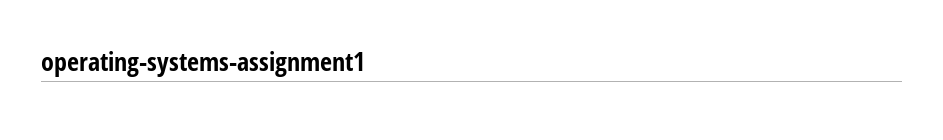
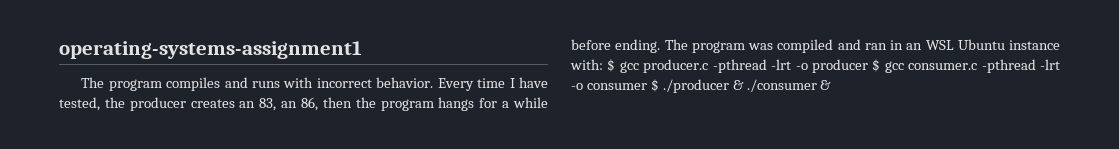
+ The program compiles and runs with incorrect behavior. Every time I have tested, the producer creates an 83, an 86, then the program hangs for a while before ending. The program was compiled and ran in an WSL Ubuntu instance with: $ gcc producer.c -pthread -lrt -o producer $ gcc consumer.c -pthread -lrt -o consumer $ ./producer & ./consumer &

